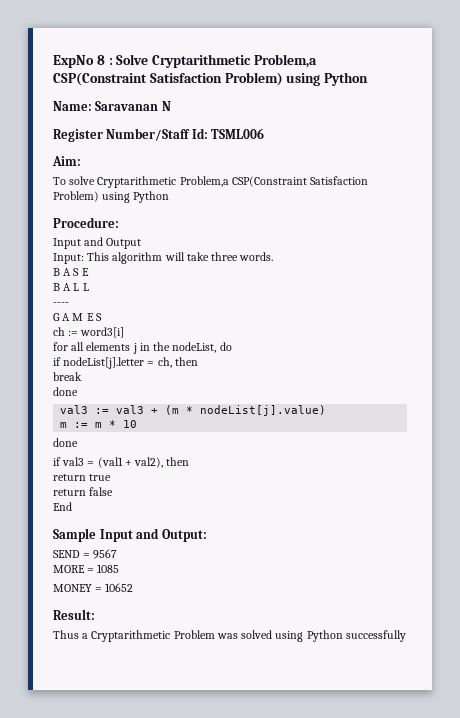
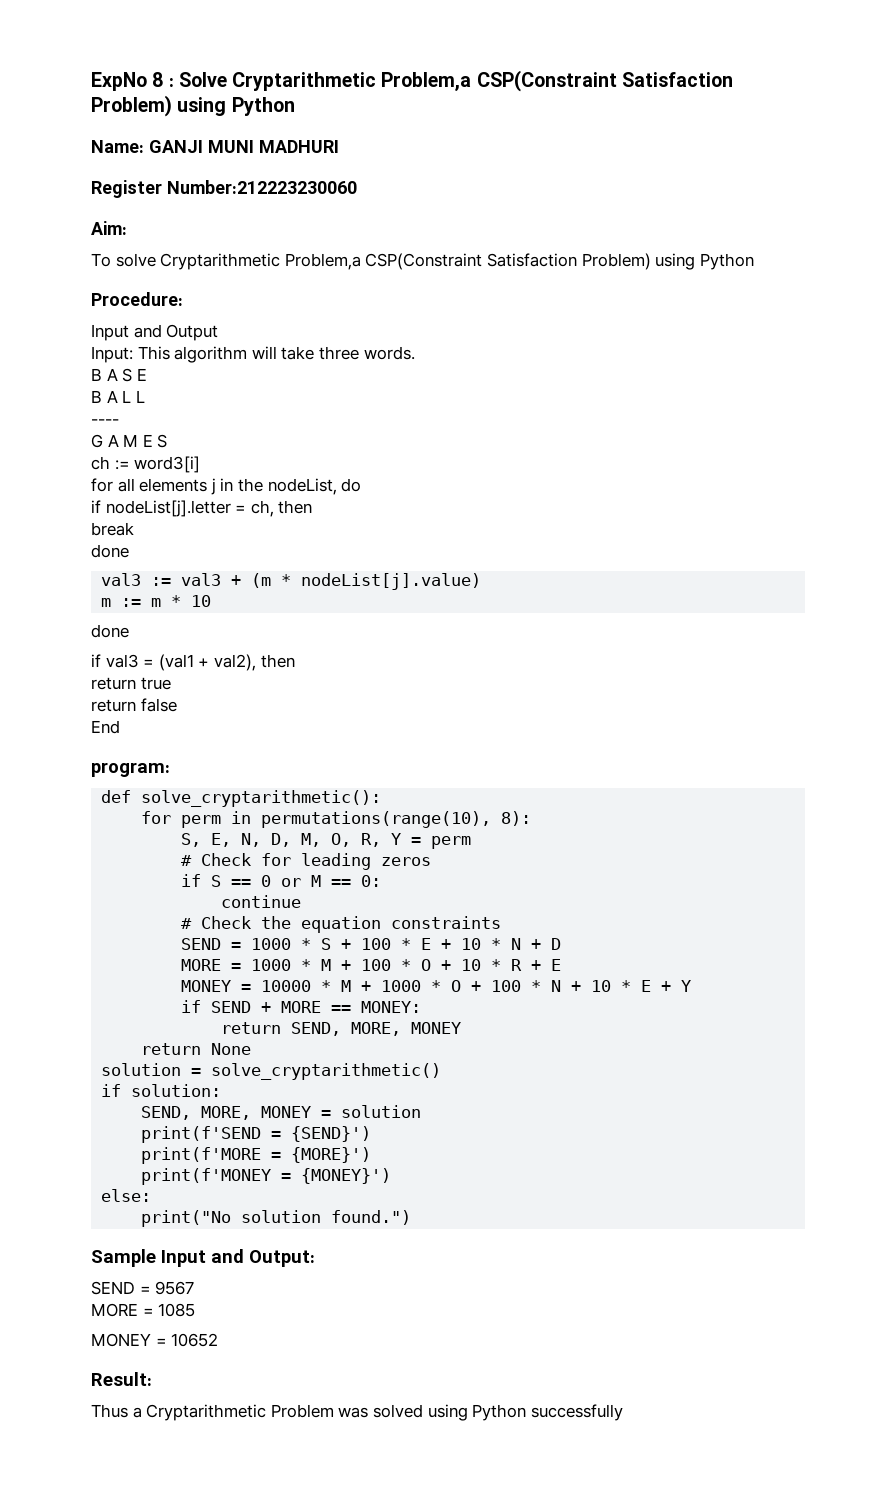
- Name: Saravanan N
- Register Number/Staff Id: TSML006
+ Name: GANJI MUNI MADHURI
+ Register Number:212223230060
+ program:
+ def solve_cryptarithmetic():
+ for perm in permutations(range(10), 8):
+ S, E, N, D, M, O, R, Y = perm
+ # Check for leading zeros
+ if S == 0 or M == 0:
+ continue
+ # Check the equation constraints
+ SEND = 1000 * S + 100 * E + 10 * N + D
+ MORE = 1000 * M + 100 * O + 10 * R + E
+ MONEY = 10000 * M + 1000 * O + 100 * N + 10 * E + Y
+ if SEND + MORE == MONEY:
+ return SEND, MORE, MONEY
+ return None
+ solution = solve_cryptarithmetic()
+ if solution:
+ SEND, MORE, MONEY = solution
+ print(f'SEND = {SEND}')
+ print(f'MORE = {MORE}')
+ print(f'MONEY = {MONEY}')
+ else:
+ print("No solution found.")

